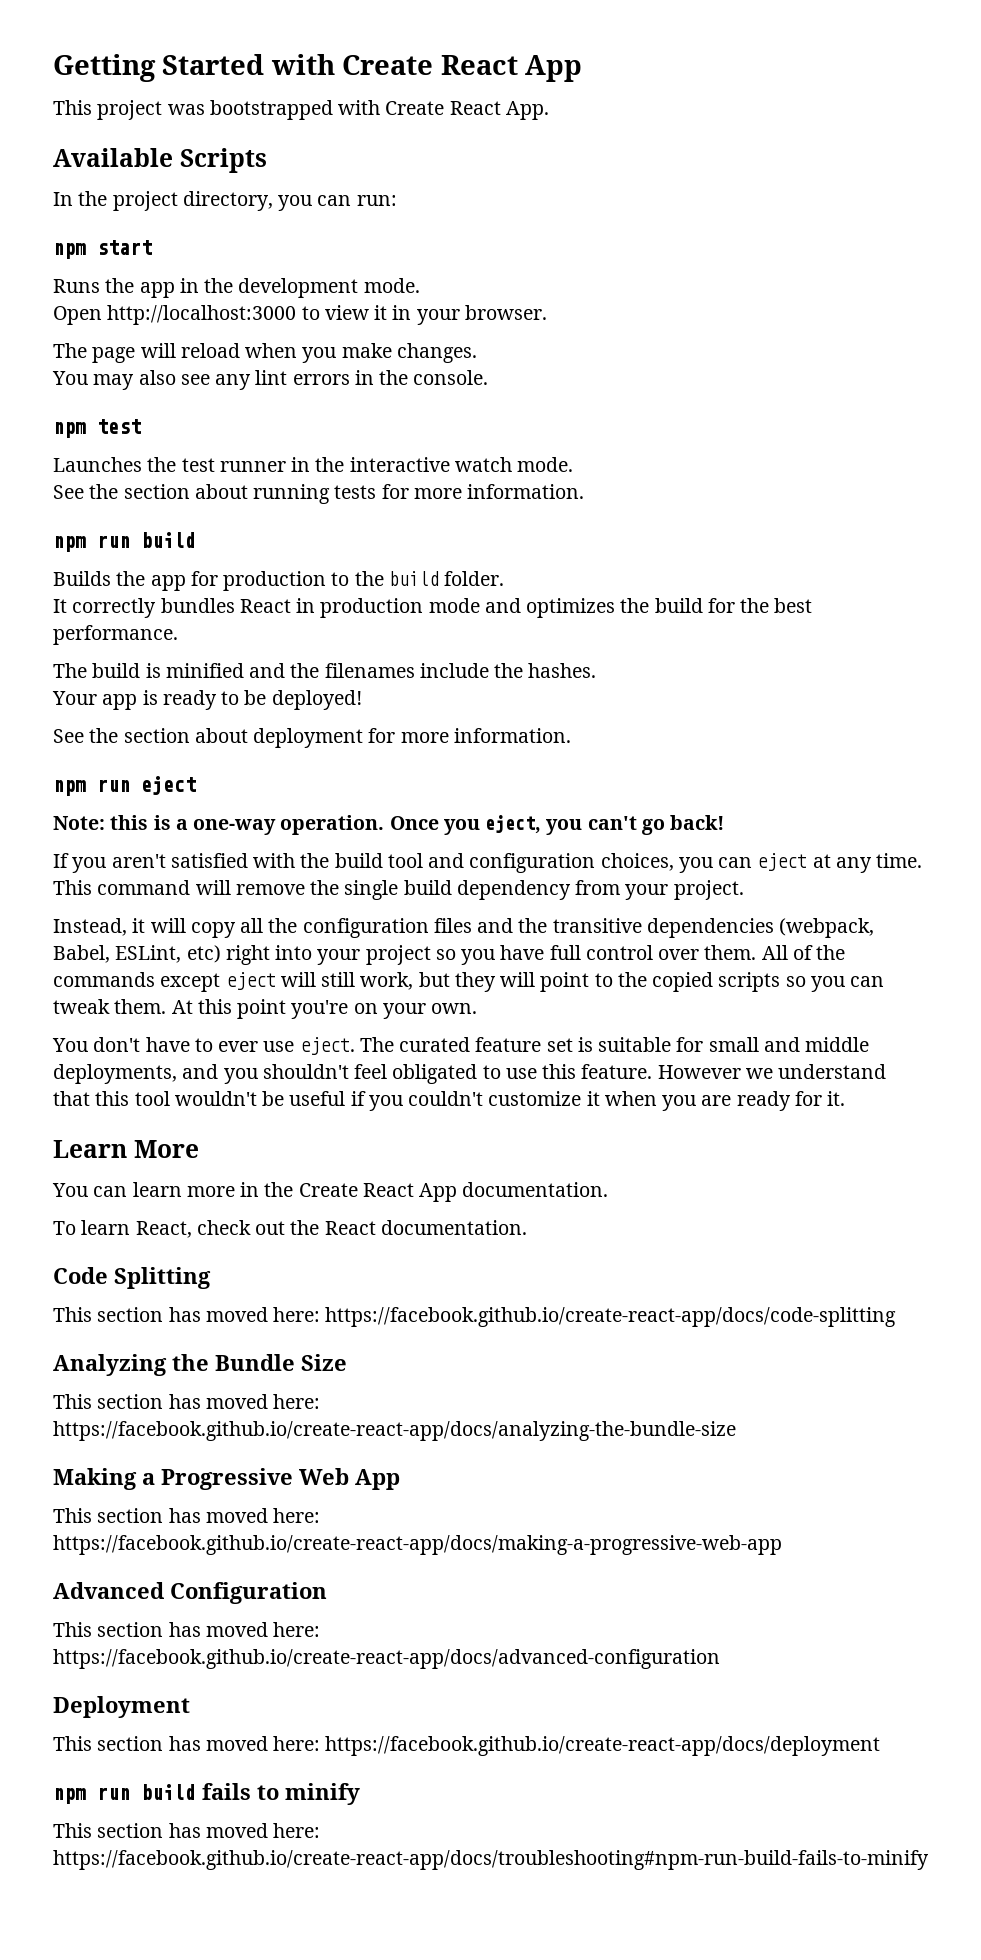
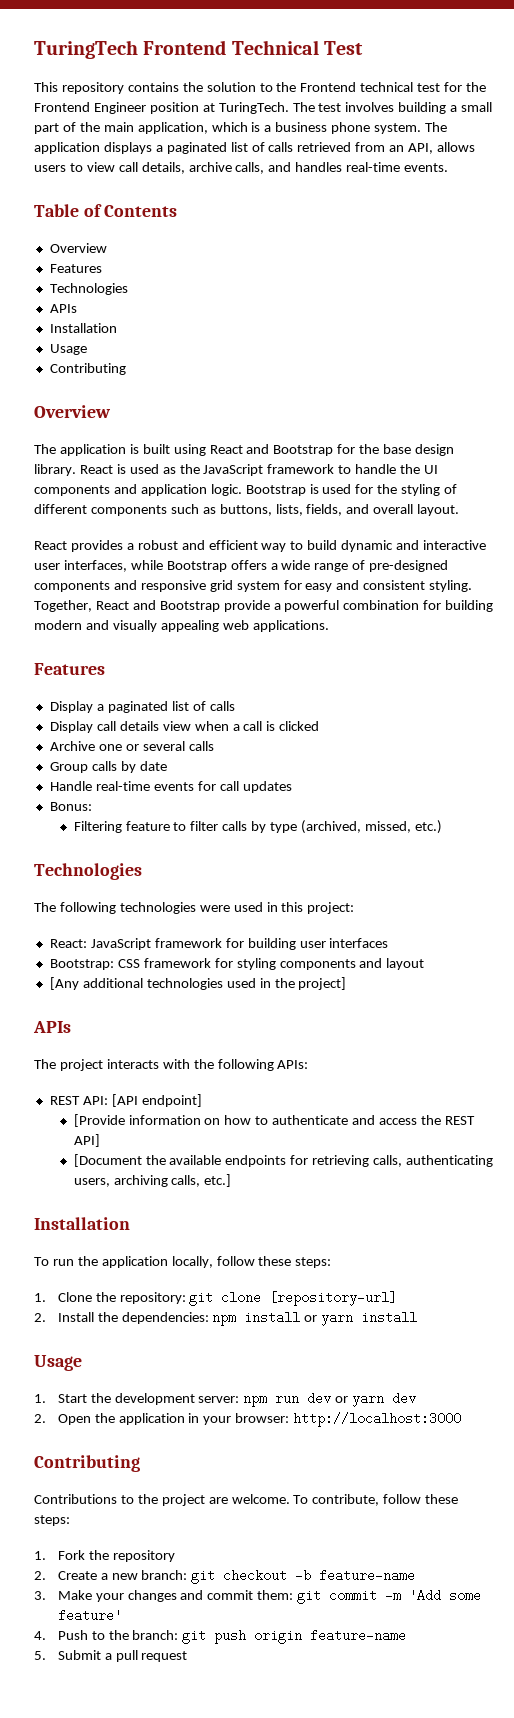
- Getting Started with Create React App
- This project was bootstrapped with Create React App.
- Available Scripts
- In the project directory, you can run:
- npm start
- Runs the app in the development mode.
- Open http://localhost:3000 to view it in your browser.
- The page will reload when you make changes.
- You may also see any lint errors in the console.
- npm test
- Launches the test runner in the interactive watch mode.
- See the section about running tests for more information.
- npm run build
- Builds the app for production to the build folder.
- It correctly bundles React in production mode and optimizes the build for the best performance.
- The build is minified and the filenames include the hashes.
- Your app is ready to be deployed!
- See the section about deployment for more information.
- npm run eject
- Note: this is a one-way operation. Once you eject, you can't go back!
- If you aren't satisfied with the build tool and configuration choices, you can eject at any time. This command will remove the single build dependency from your project.
- Instead, it will copy all the configuration files and the transitive dependencies (webpack, Babel, ESLint, etc) right into your project so you have full control over them. All of the commands except eject will still work, but they will point to the copied scripts so you can tweak them. At this point you're on your own.
- You don't have to ever use eject. The curated feature set is suitable for small and middle deployments, and you shouldn't feel obligated to use this feature. However we understand that this tool wouldn't be useful if you couldn't customize it when you are ready for it.
- Learn More
- You can learn more in the Create React App documentation.
- To learn React, check out the React documentation.
- Code Splitting
- This section has moved here: https://facebook.github.io/create-react-app/docs/code-splitting
- Analyzing the Bundle Size
- This section has moved here: https://facebook.github.io/create-react-app/docs/analyzing-the-bundle-size
- Making a Progressive Web App
- This section has moved here: https://facebook.github.io/create-react-app/docs/making-a-progressive-web-app
- Advanced Configuration
- This section has moved here: https://facebook.github.io/create-react-app/docs/advanced-configuration
- Deployment
- This section has moved here: https://facebook.github.io/create-react-app/docs/deployment
- npm run build fails to minify
- This section has moved here: https://facebook.github.io/create-react-app/docs/troubleshooting#npm-run-build-fails-to-minify
+ TuringTech Frontend Technical Test
+ This repository contains the solution to the Frontend technical test for the Frontend Engineer position at TuringTech. The test involves building a small part of the main application, which is a business phone system. The application displays a paginated list of calls retrieved from an API, allows users to view call details, archive calls, and handles real-time events.
+ Table of Contents
+ Overview
+ Features
+ Technologies
+ APIs
+ Installation
+ Usage
+ Contributing
+ Overview
+ The application is built using React and Bootstrap for the base design library. React is used as the JavaScript framework to handle the UI components and application logic. Bootstrap is used for the styling of different components such as buttons, lists, fields, and overall layout.
+ React provides a robust and efficient way to build dynamic and interactive user interfaces, while Bootstrap offers a wide range of pre-designed components and responsive grid system for easy and consistent styling. Together, React and Bootstrap provide a powerful combination for building modern and visually appealing web applications.
+ Features
+ Display a paginated list of calls
+ Display call details view when a call is clicked
+ Archive one or several calls
+ Group calls by date
+ Handle real-time events for call updates
+ Bonus:
+ Filtering feature to filter calls by type (archived, missed, etc.)
+ Technologies
+ The following technologies were used in this project:
+ React: JavaScript framework for building user interfaces
+ Bootstrap: CSS framework for styling components and layout
+ [Any additional technologies used in the project]
+ APIs
+ The project interacts with the following APIs:
+ REST API: [API endpoint]
+ [Provide information on how to authenticate and access the REST API]
+ [Document the available endpoints for retrieving calls, authenticating users, archiving calls, etc.]
+ Installation
+ To run the application locally, follow these steps:
+ 1. Clone the repository: git clone [repository-url]
+ 2. Install the dependencies: npm install or yarn install
+ Usage
+ 1. Start the development server: npm run dev or yarn dev
+ 2. Open the application in your browser: http://localhost:3000
+ Contributing
+ Contributions to the project are welcome. To contribute, follow these steps:
+ 1. Fork the repository
+ 2. Create a new branch: git checkout -b feature-name
+ 3. Make your changes and commit them: git commit -m 'Add some feature'
+ 4. Push to the branch: git push origin feature-name
+ 5. Submit a pull request

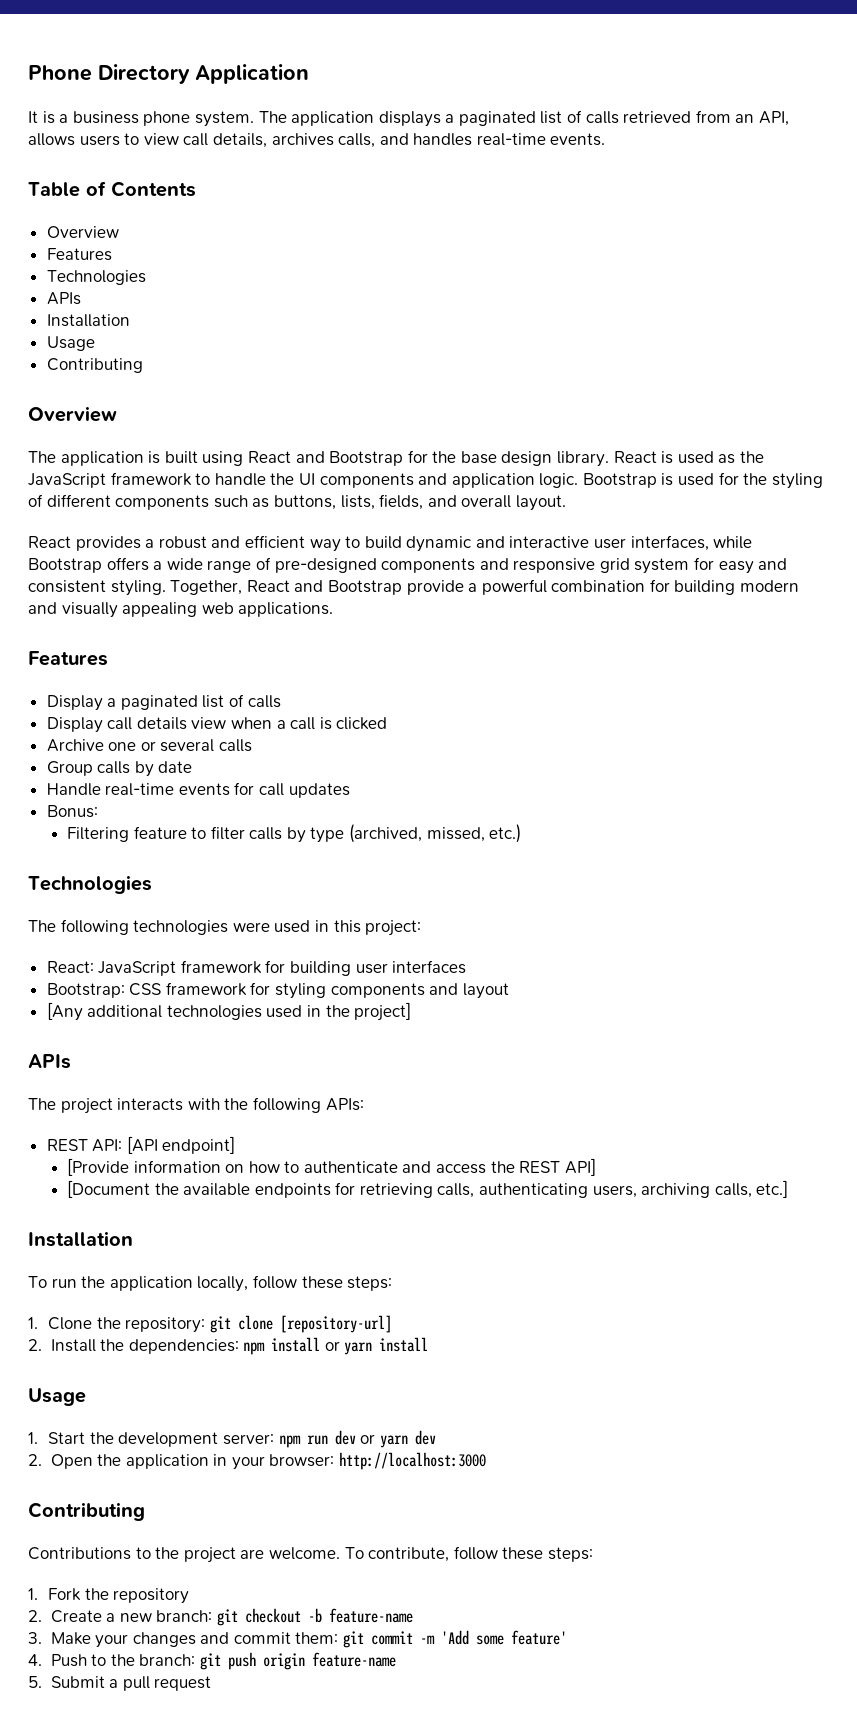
- TuringTech Frontend Technical Test
- This repository contains the solution to the Frontend technical test for the Frontend Engineer position at TuringTech. The test involves building a small part of the main application, which is a business phone system.
+ Phone Directory Application
+ It is a business phone system.
- The application displays a paginated list of calls retrieved from an API, allows users to view call details, archive calls, and handles real-time events.
+ The application displays a paginated list of calls retrieved from an API, allows users to view call details, archives calls, and handles real-time events.

